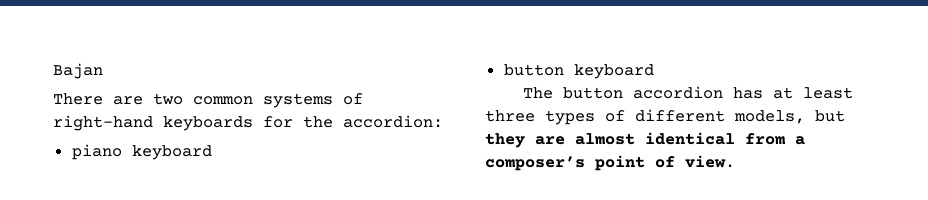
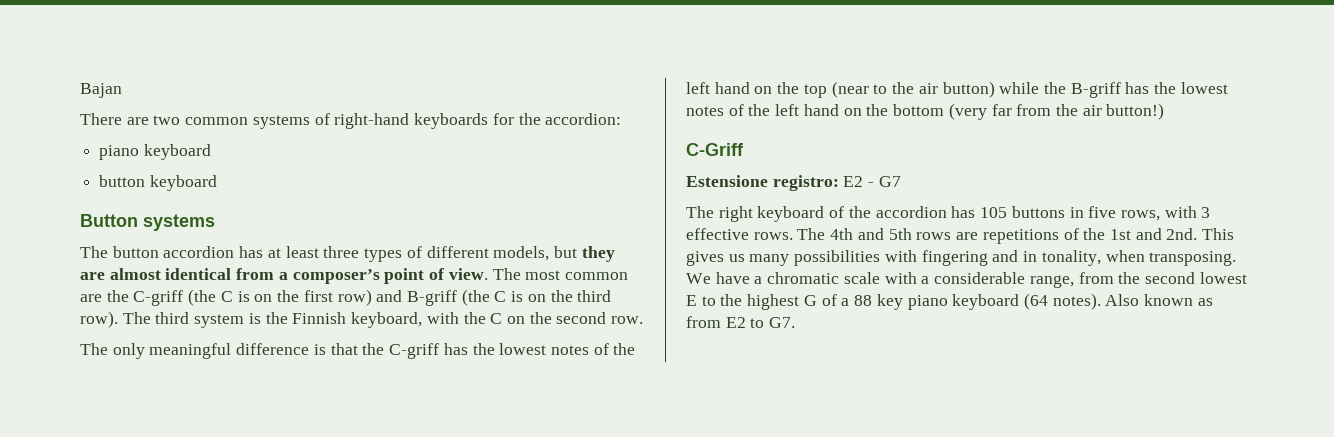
+ Button systems
+ The most common are the C-griff (the C is on the first row) and B-griff (the C is on the third row). The third system is the Finnish keyboard, with the C on the second row.
+ The only meaningful difference is that the C-griff has the lowest notes of the left hand on the top (near to the air button) while the B-griff has the lowest notes of the left hand on the bottom (very far from the air button!)
+ C-Griff
+ Estensione registro: E2 - G7
+ The right keyboard of the accordion has 105 buttons in five rows, with 3 effective rows. The 4th and 5th rows are repetitions of the 1st and 2nd. This gives us many possibilities with fingering and in tonality, when transposing. We have a chromatic scale with a considerable range, from the second lowest E to the highest G of a 88 key piano keyboard (64 notes). Also known as from E2 to G7.

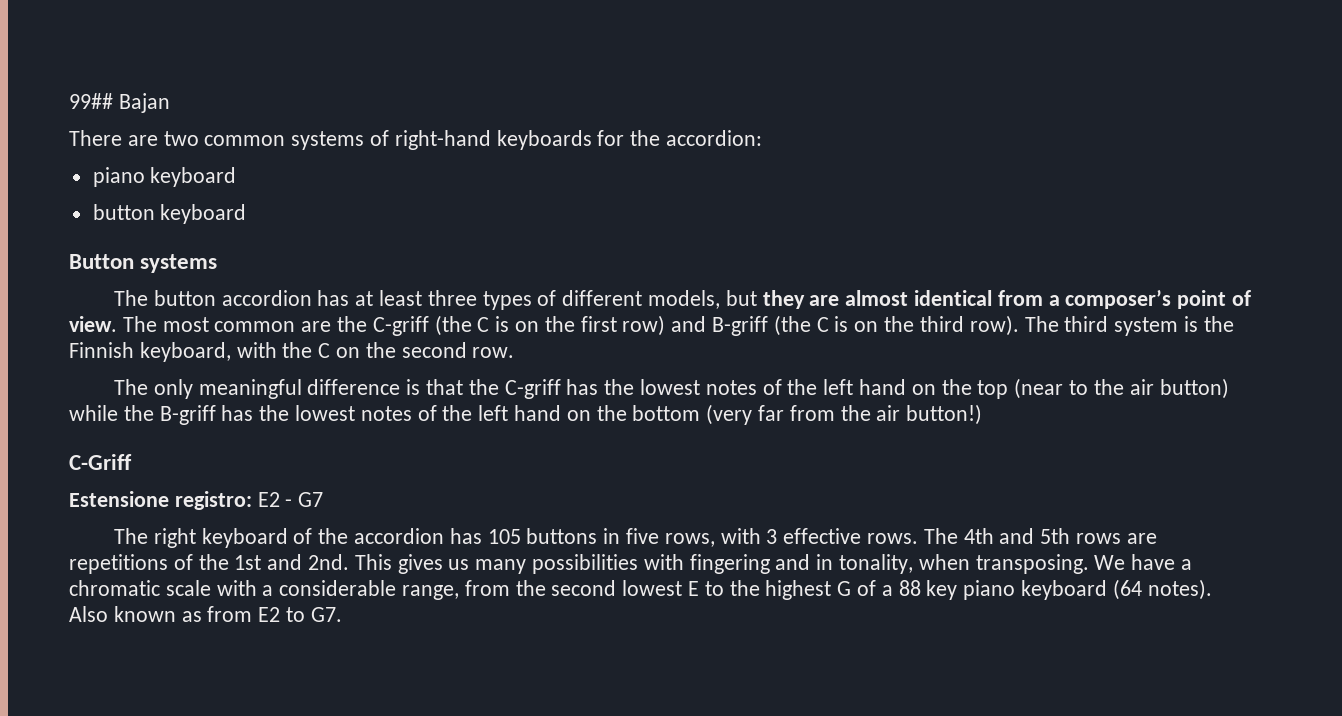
- Bajan
+ 99## Bajan

